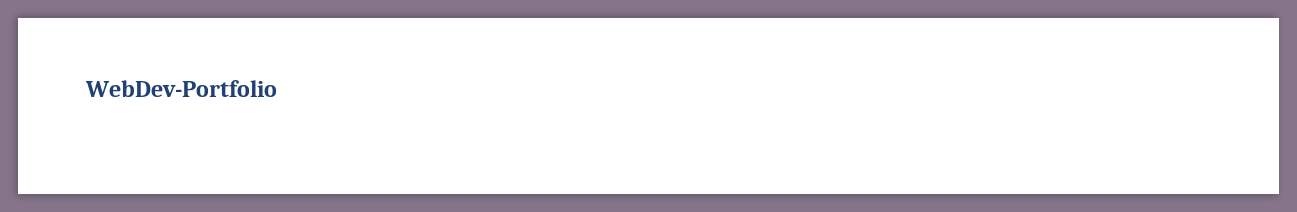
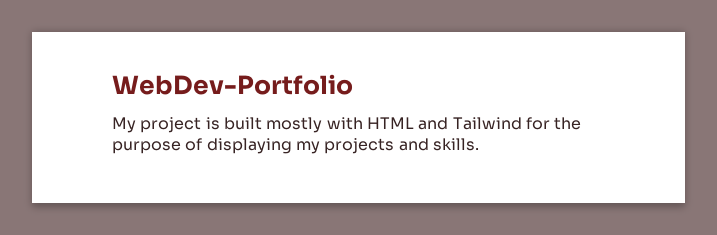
+ My project is built mostly with HTML and Tailwind for the purpose of displaying my projects and skills.

